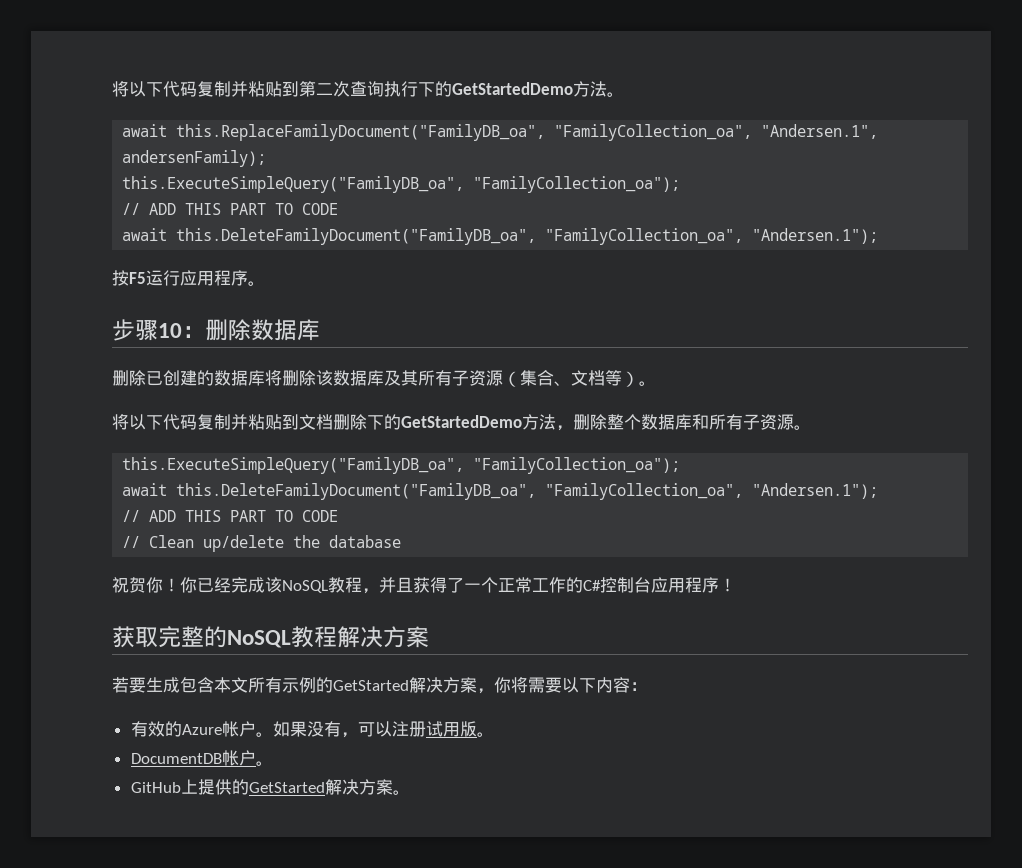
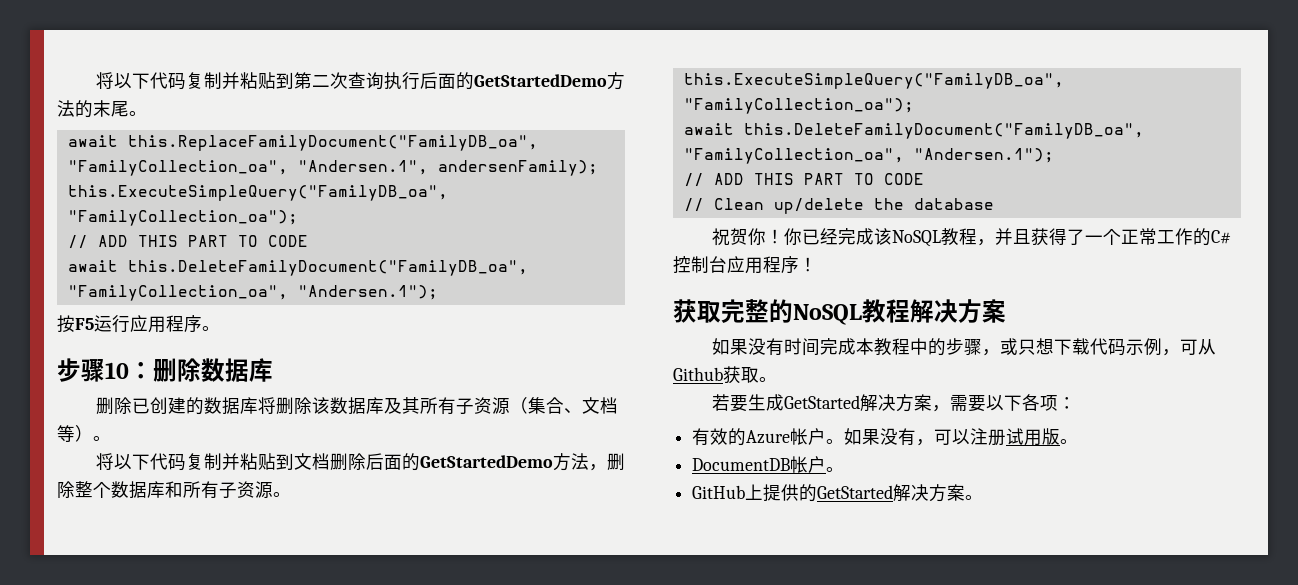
- 将以下代码复制并粘贴到第二次查询执行下的GetStartedDemo方法。
+ 将以下代码复制并粘贴到第二次查询执行后面的GetStartedDemo方法的末尾。
- 将以下代码复制并粘贴到文档删除下的GetStartedDemo方法，删除整个数据库和所有子资源。
+ 将以下代码复制并粘贴到文档删除后面的GetStartedDemo方法，删除整个数据库和所有子资源。
- 若要生成包含本文所有示例的GetStarted解决方案，你将需要以下内容：
+ 如果没有时间完成本教程中的步骤，或只想下载代码示例，可从Github获取。
+ 若要生成GetStarted解决方案，需要以下各项：

